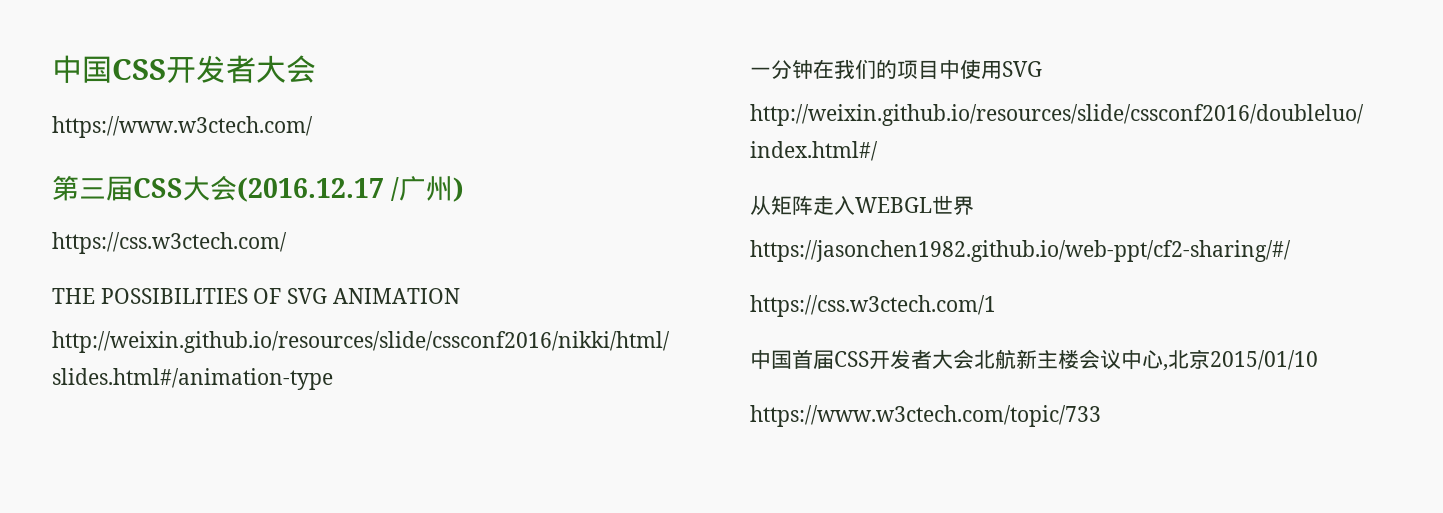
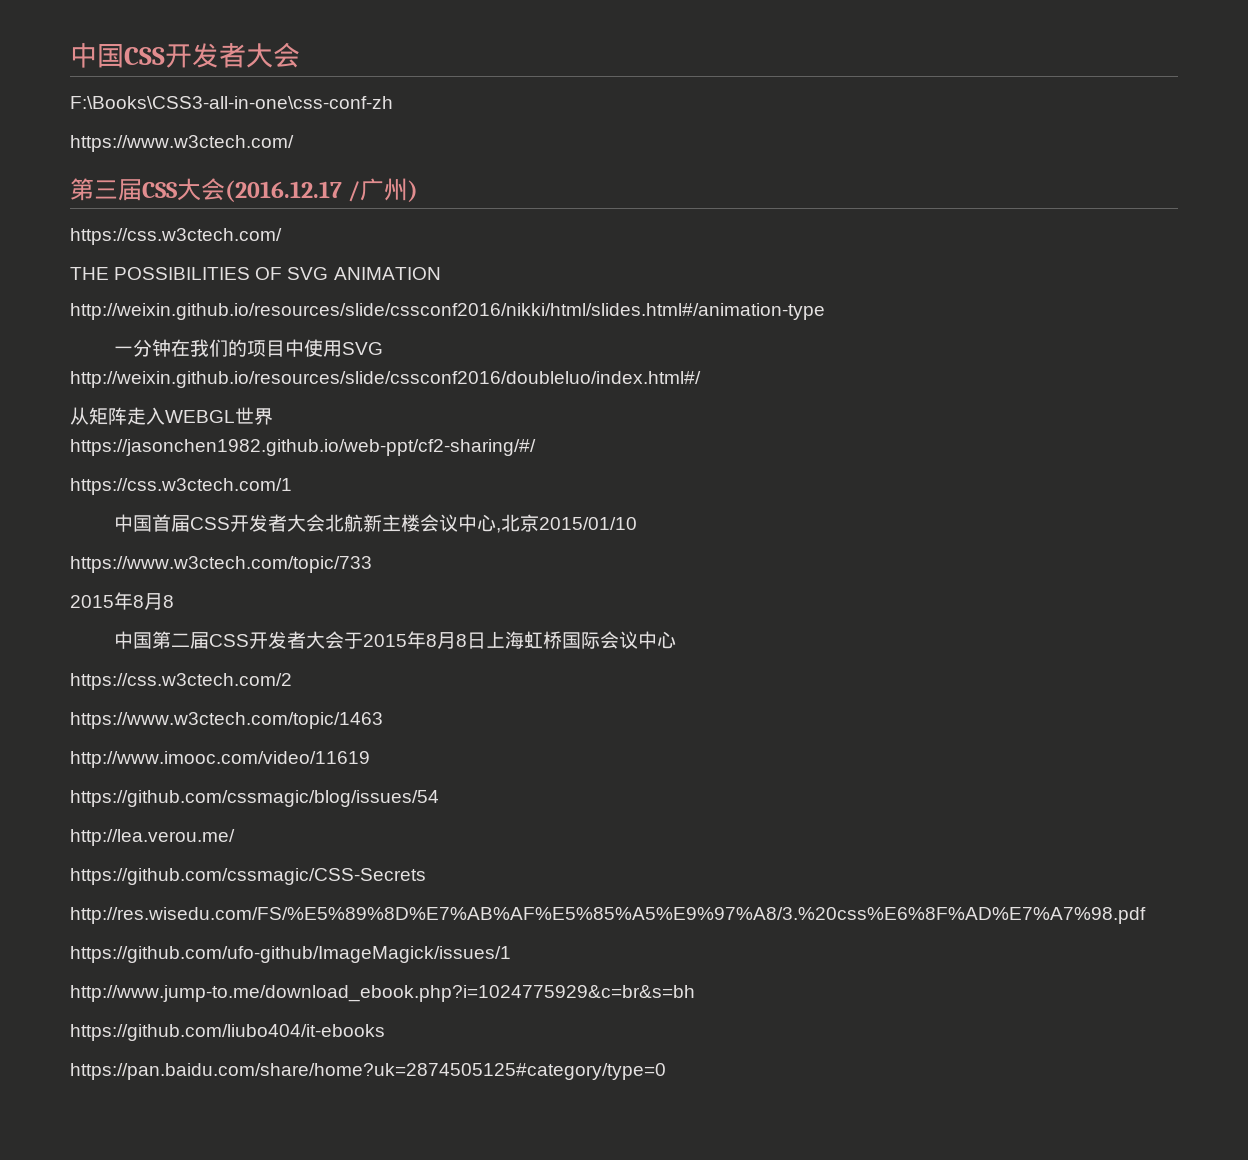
+ F:\Books\CSS3-all-in-one\css-conf-zh
  https://www.w3ctech.com/topic/733
+ 2015年8月8
+ 中国第二届CSS开发者大会于2015年8月8日上海虹桥国际会议中心
+ https://css.w3ctech.com/2
+ https://www.w3ctech.com/topic/1463
+ http://www.imooc.com/video/11619
+ https://github.com/cssmagic/blog/issues/54
+ http://lea.verou.me/
+ https://github.com/cssmagic/CSS-Secrets
+ http://res.wisedu.com/FS/%E5%89%8D%E7%AB%AF%E5%85%A5%E9%97%A8/3.%20css%E6%8F%AD%E7%A7%98.pdf
+ https://github.com/ufo-github/ImageMagick/issues/1
+ http://www.jump-to.me/download_ebook.php?i=1024775929&c=br&s=bh
+ https://github.com/liubo404/it-ebooks
+ https://pan.baidu.com/share/home?uk=2874505125#category/type=0

